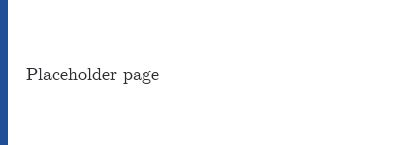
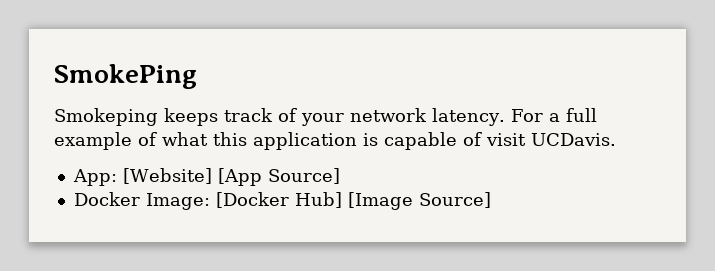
- Placeholder page
+ SmokePing
+ Smokeping keeps track of your network latency. For a full example of what this application is capable of visit UCDavis.
+ App: [Website] [App Source]
+ Docker Image: [Docker Hub] [Image Source]

